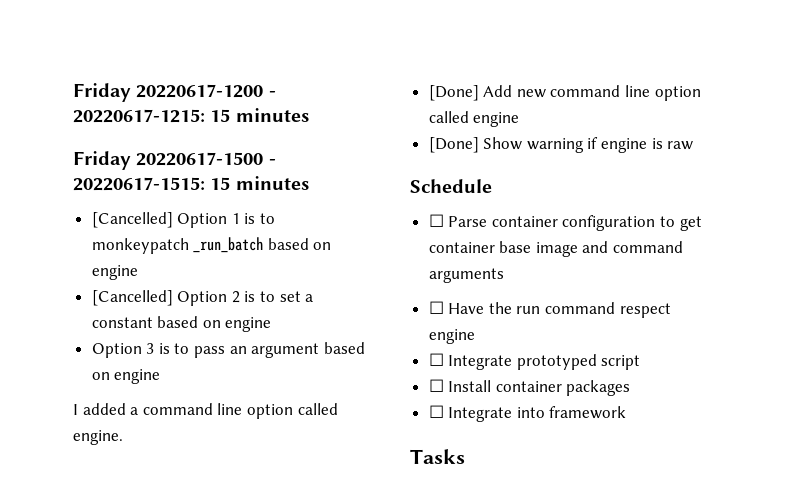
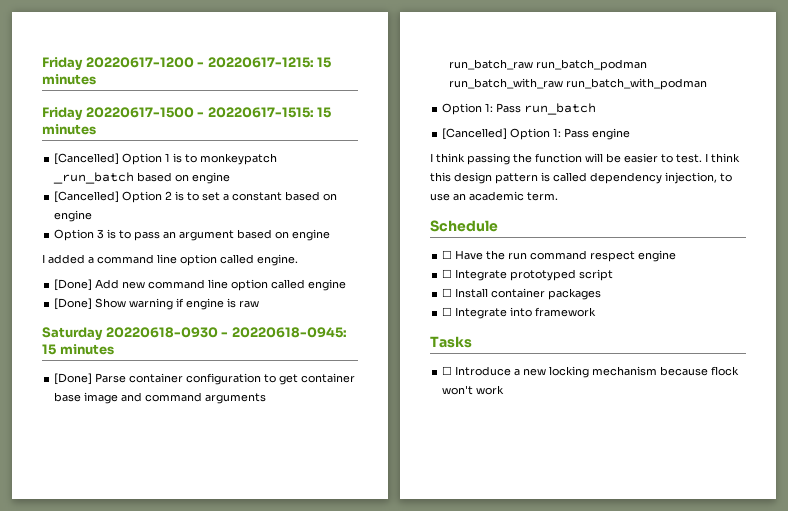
- Schedule
- ☐ Parse container configuration to get container base image and command arguments
+ Saturday 20220618-0930 - 20220618-0945: 15 minutes
+ [Done] Parse container configuration to get container base image and command arguments
+ run_batch_raw run_batch_podman run_batch_with_raw run_batch_with_podman
+ Option 1: Pass run_batch
+ [Cancelled] Option 1: Pass engine
+ I think passing the function will be easier to test. I think this design pattern is called dependency injection, to use an academic term.
+ Schedule
+ ☐ Introduce a new locking mechanism because flock won't work

